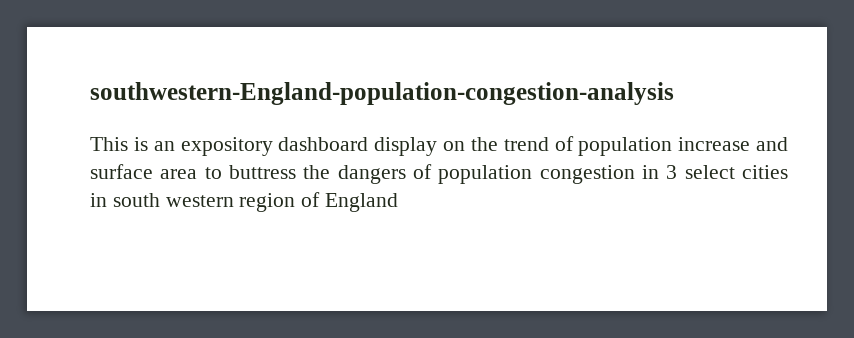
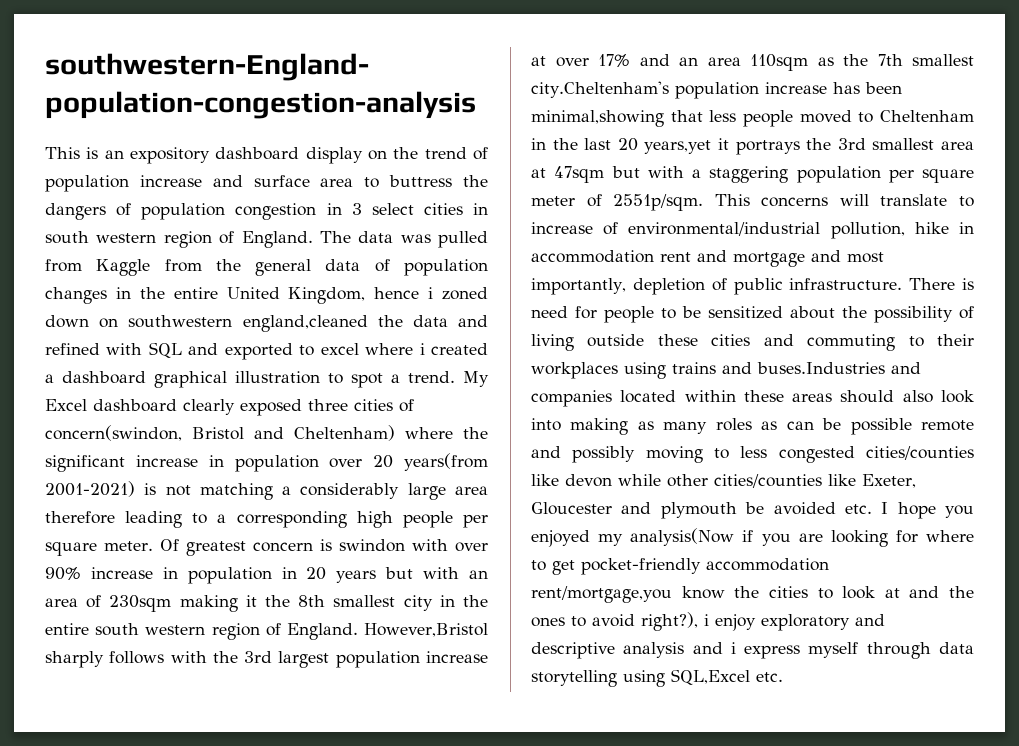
- This is an expository dashboard display on the trend of population increase and surface area to buttress the dangers of population congestion in 3 select cities in south western region of England
+ This is an expository dashboard display on the trend of population increase and surface area to buttress the dangers of population congestion in 3 select cities in south western region of England. The data was pulled from Kaggle from the general data of population changes in the entire United Kingdom, hence i zoned down on southwestern england,cleaned the data and refined with SQL and exported to excel where i created a dashboard graphical illustration to spot a trend. My Excel dashboard clearly exposed three cities of concern(swindon, Bristol and Cheltenham) where the significant increase in population over 20 years(from 2001-2021) is not matching a considerably large area therefore leading to a corresponding high people per square meter. Of greatest concern is swindon with over 90% increase in population in 20 years but with an area of 230sqm making it the 8th smallest city in the entire south western region of England. However,Bristol sharply follows with the 3rd largest population increase at over 17% and an area 110sqm as the 7th smallest city.Cheltenham's population increase has been minimal,showing that less people moved to Cheltenham in the last 20 years,yet it portrays the 3rd smallest area at 47sqm but with a staggering population per square meter of 2551p/sqm. This concerns will translate to increase of environmental/industrial pollution, hike in accommodation rent and mortgage and most importantly, depletion of public infrastructure. There is need for people to be sensitized about the possibility of living outside these cities and commuting to their workplaces using trains and buses.Industries and companies located within these areas should also look into making as many roles as can be possible remote and possibly moving to less congested cities/counties like devon while other cities/counties like Exeter, Gloucester and plymouth be avoided etc. I hope you enjoyed my analysis(Now if you are looking for where to get pocket-friendly accommodation rent/mortgage,you know the cities to look at and the ones to avoid right?), i enjoy exploratory and descriptive analysis and i express myself through data storytelling using SQL,Excel etc.

